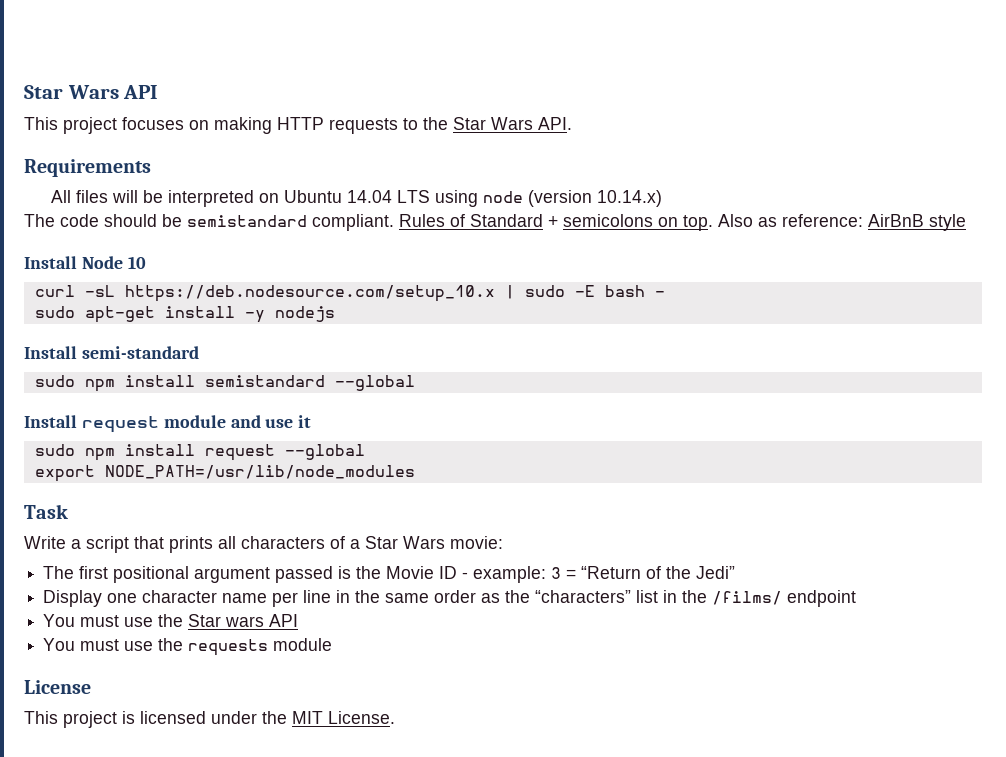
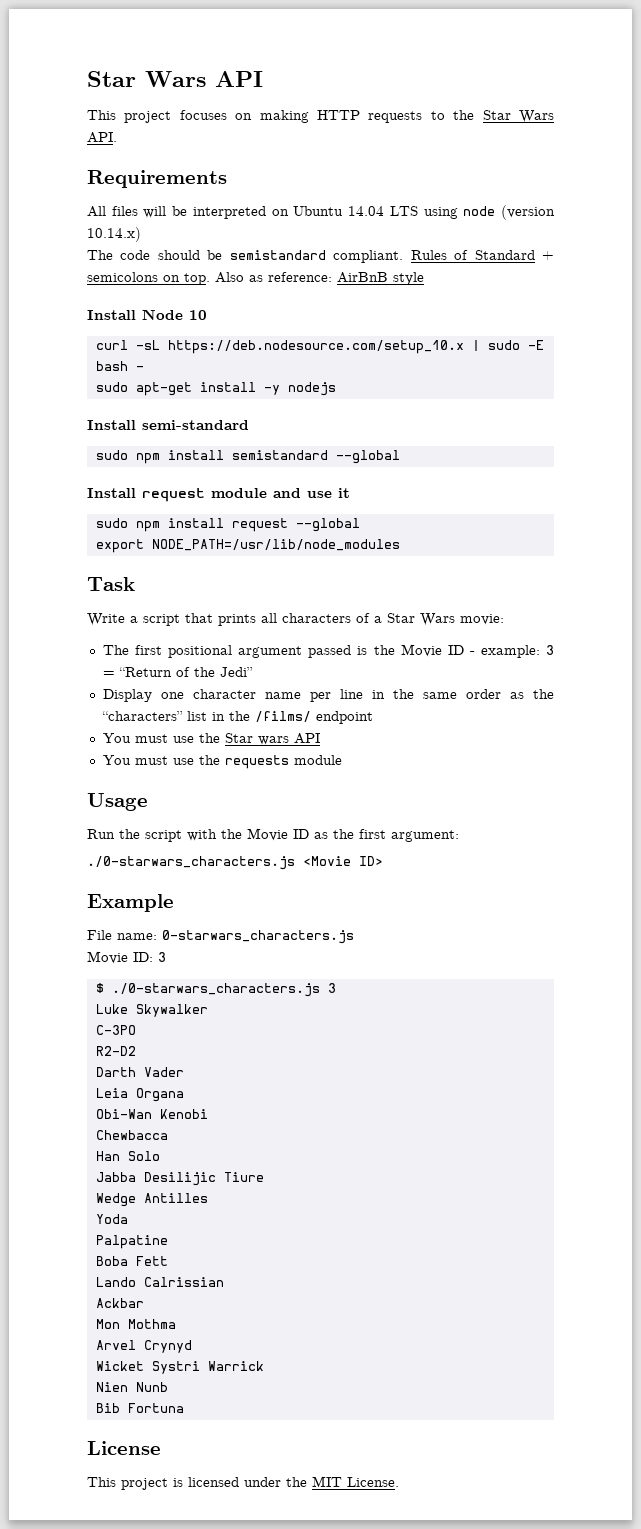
+ Usage
+ Run the script with the Movie ID as the first argument:
+ ./0-starwars_characters.js <Movie ID>
+ Example
+ File name: 0-starwars_characters.js
+ Movie ID: 3
+ $ ./0-starwars_characters.js 3
+ Luke Skywalker
+ C-3PO
+ R2-D2
+ Darth Vader
+ Leia Organa
+ Obi-Wan Kenobi
+ Chewbacca
+ Han Solo
+ Jabba Desilijic Tiure
+ Wedge Antilles
+ Yoda
+ Palpatine
+ Boba Fett
+ Lando Calrissian
+ Ackbar
+ Mon Mothma
+ Arvel Crynyd
+ Wicket Systri Warrick
+ Nien Nunb
+ Bib Fortuna

